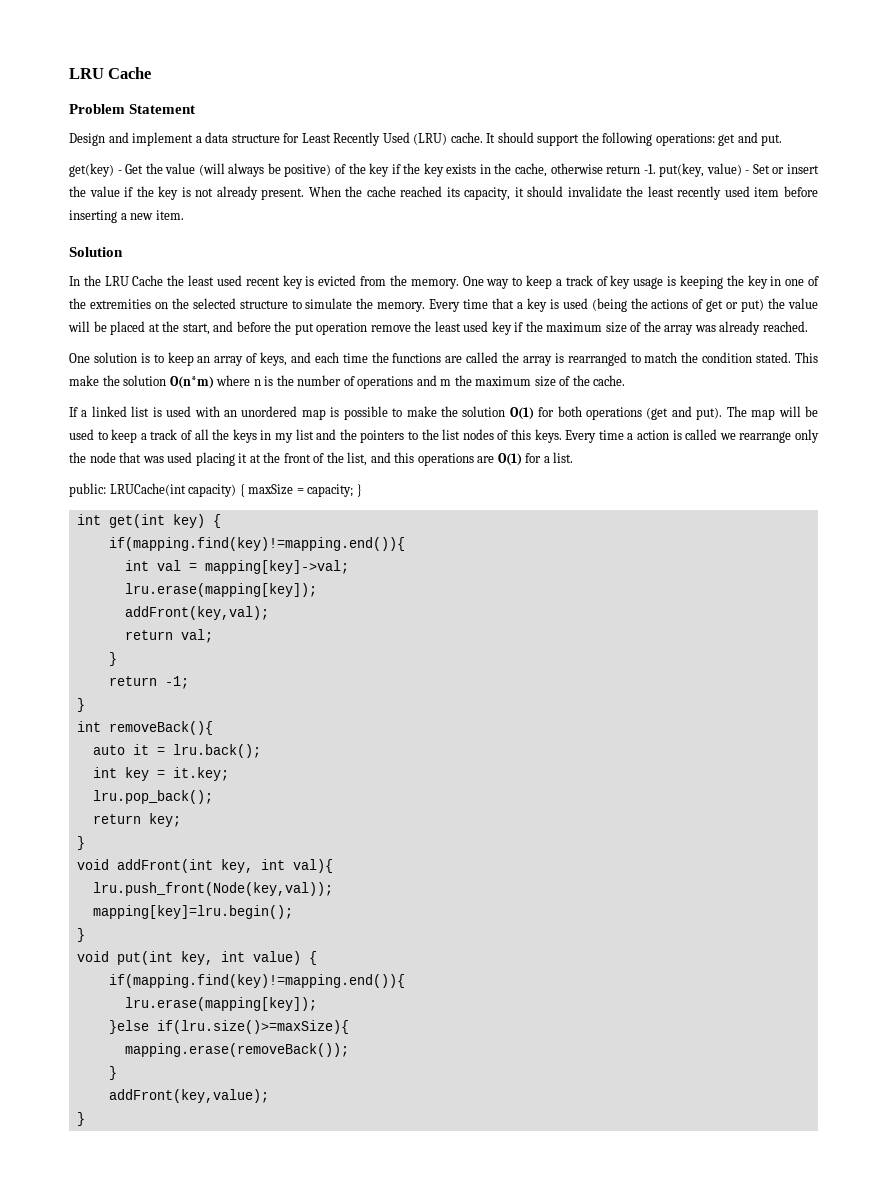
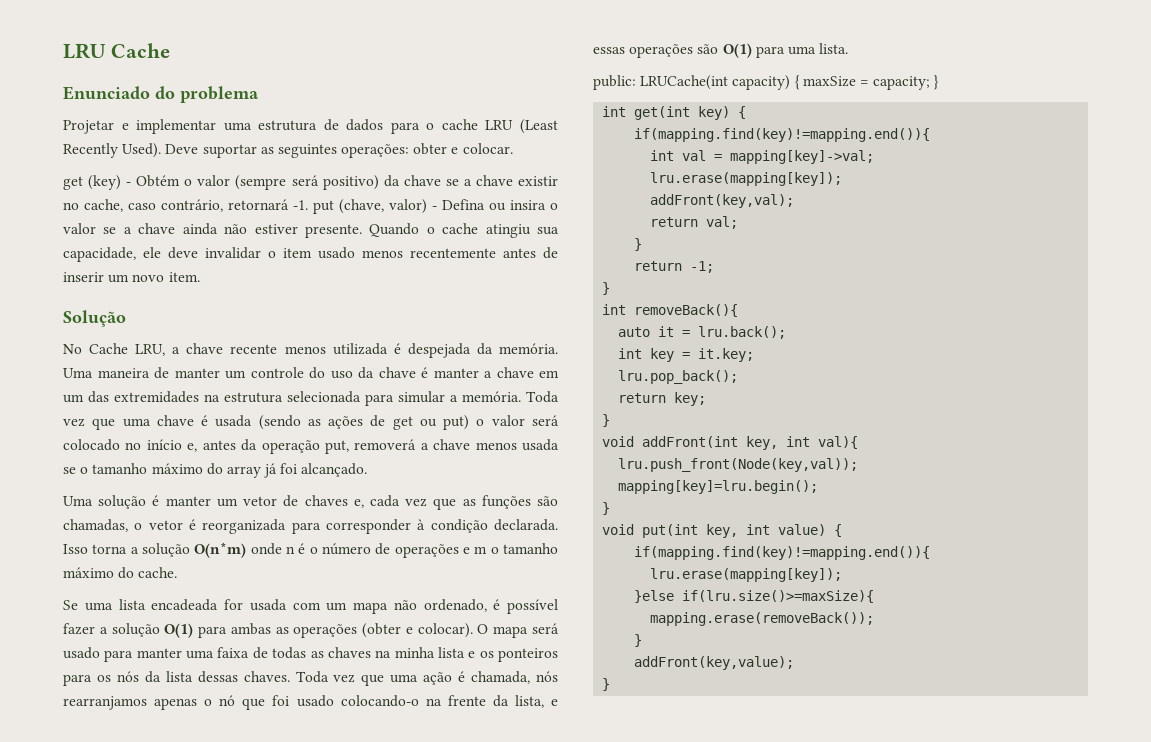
- Problem Statement
- Design and implement a data structure for Least Recently Used (LRU) cache. It should support the following operations: get and put.
- get(key) - Get the value (will always be positive) of the key if the key exists in the cache, otherwise return -1. put(key, value) - Set or insert the value if the key is not already present. When the cache reached its capacity, it should invalidate the least recently used item before inserting a new item.
- Solution
- In the LRU Cache the least used recent key is evicted from the memory. One way to keep a track of key usage is keeping the key in one of the extremities on the selected structure to simulate the memory. Every time that a key is used (being the actions of get or put) the value will be placed at the start, and before the put operation remove the least used key if the maximum size of the array was already reached.
- One solution is to keep an array of keys, and each time the functions are called the array is rearranged to match the condition stated. This make the solution O(n*m) where n is the number of operations and m the maximum size of the cache.
- If a linked list is used with an unordered map is possible to make the solution O(1) for both operations (get and put). The map will be used to keep a track of all the keys in my list and the pointers to the list nodes of this keys. Every time a action is called we rearrange only the node that was used placing it at the front of the list, and this operations are O(1) for a list.
+ Enunciado do problema
+ Projetar e implementar uma estrutura de dados para o cache LRU (Least Recently Used). Deve suportar as seguintes operações: obter e colocar.
+ get (key) - Obtém o valor (sempre será positivo) da chave se a chave existir no cache, caso contrário, retornará -1. put (chave, valor) - Defina ou insira o valor se a chave ainda não estiver presente. Quando o cache atingiu sua capacidade, ele deve invalidar o item usado menos recentemente antes de inserir um novo item.
+ Solução
+ No Cache LRU, a chave recente menos utilizada é despejada da memória. Uma maneira de manter um controle do uso da chave é manter a chave em um das extremidades na estrutura selecionada para simular a memória. Toda vez que uma chave é usada (sendo as ações de get ou put) o valor será colocado no início e, antes da operação put, removerá a chave menos usada se o tamanho máximo do array já foi alcançado.
+ Uma solução é manter um vetor de chaves e, cada vez que as funções são chamadas, o vetor é reorganizada para corresponder à condição declarada. Isso torna a solução O(n*m) onde n é o número de operações e m o tamanho máximo do cache.
+ Se uma lista encadeada for usada com um mapa não ordenado, é possível fazer a solução O(1) para ambas as operações (obter e colocar). O mapa será usado para manter uma faixa de todas as chaves na minha lista e os ponteiros para os nós da lista dessas chaves. Toda vez que uma ação é chamada, nós rearranjamos apenas o nó que foi usado colocando-o na frente da lista, e essas operações são O(1) para uma lista.

